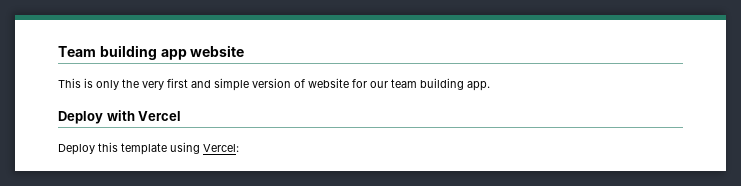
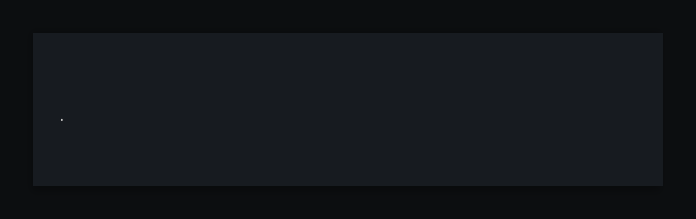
- Team building app website
- This is only the very first and simple version of website for our team building app.
- Deploy with Vercel
- Deploy this template using Vercel:
+ .

